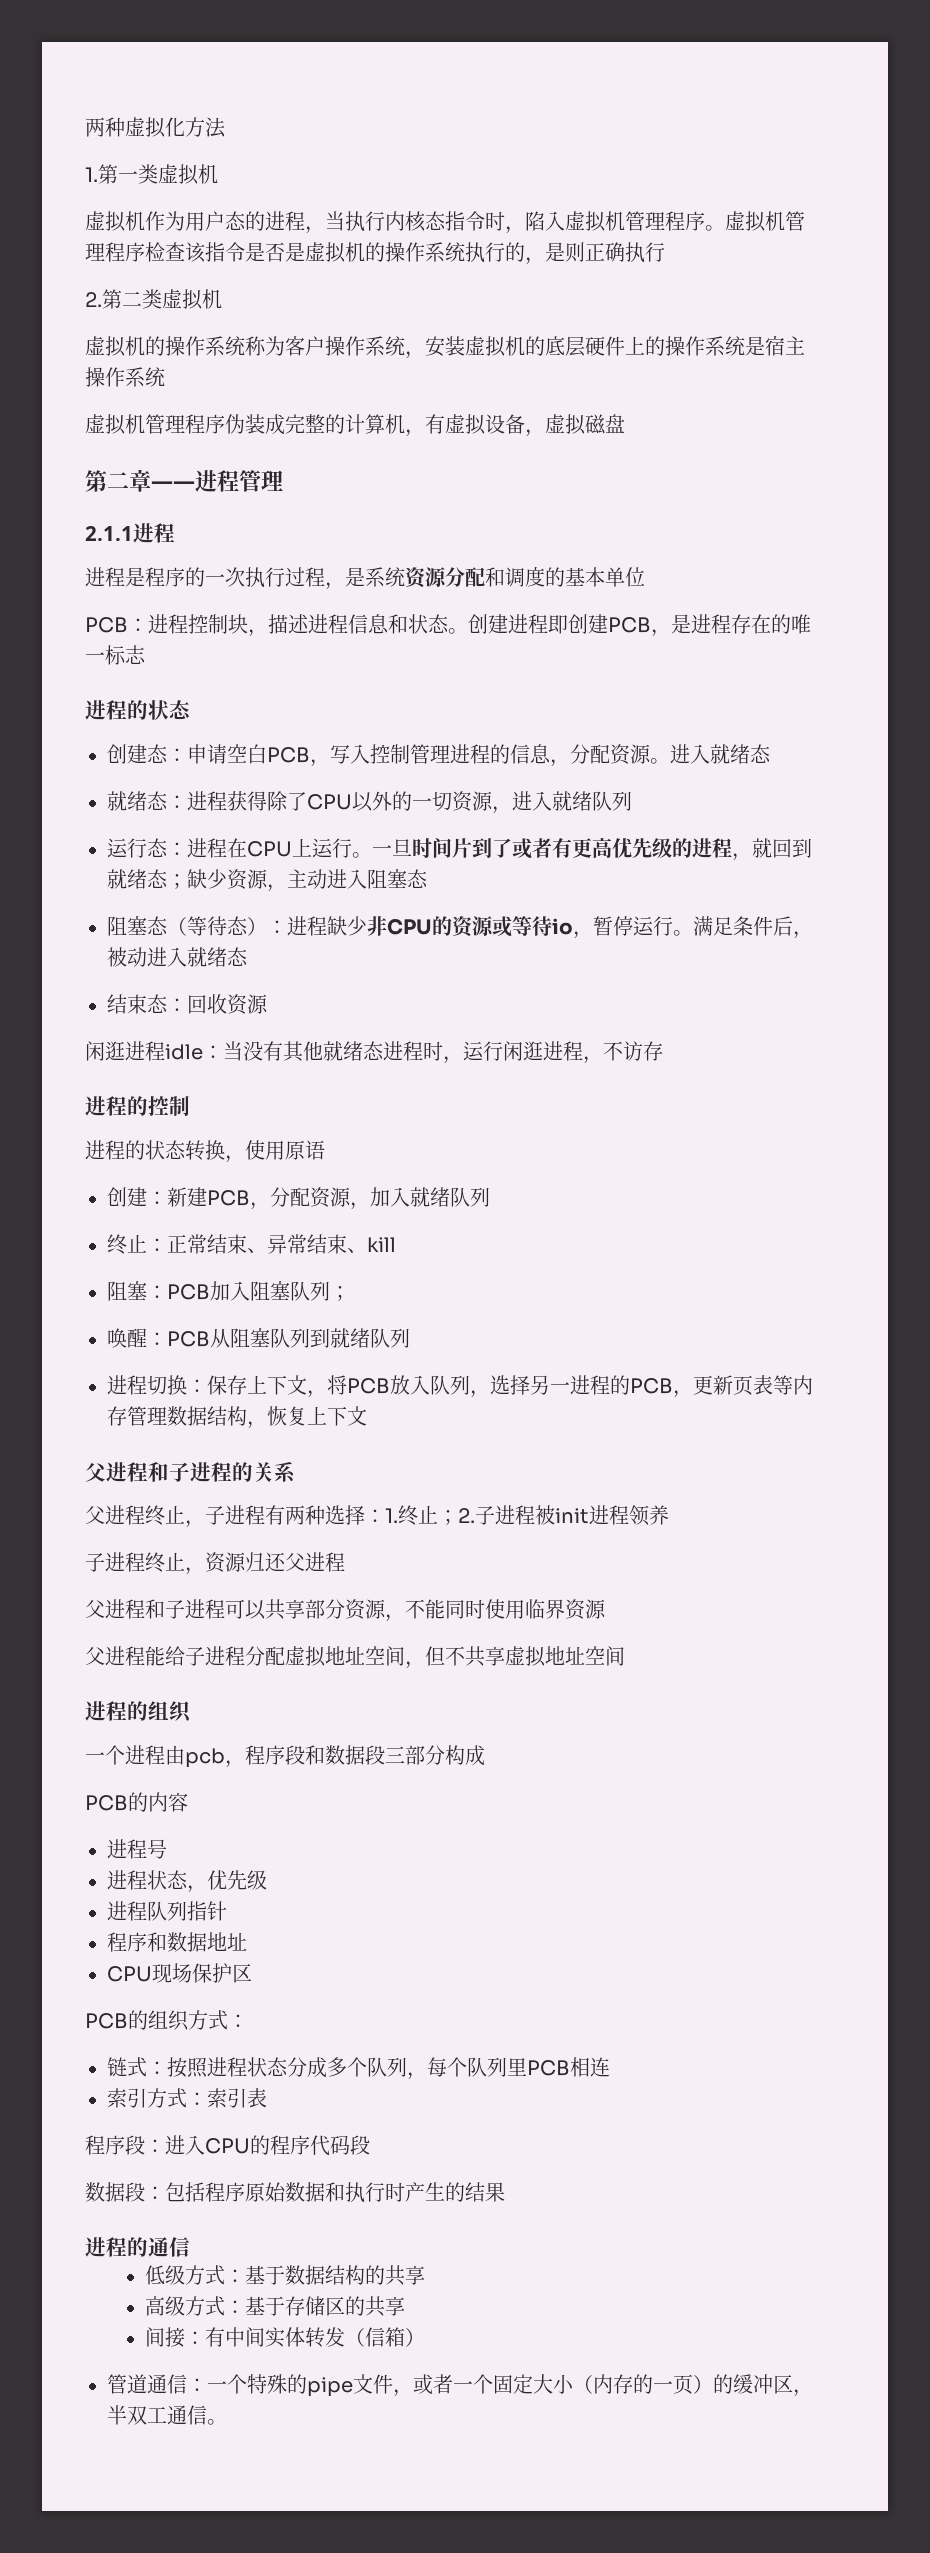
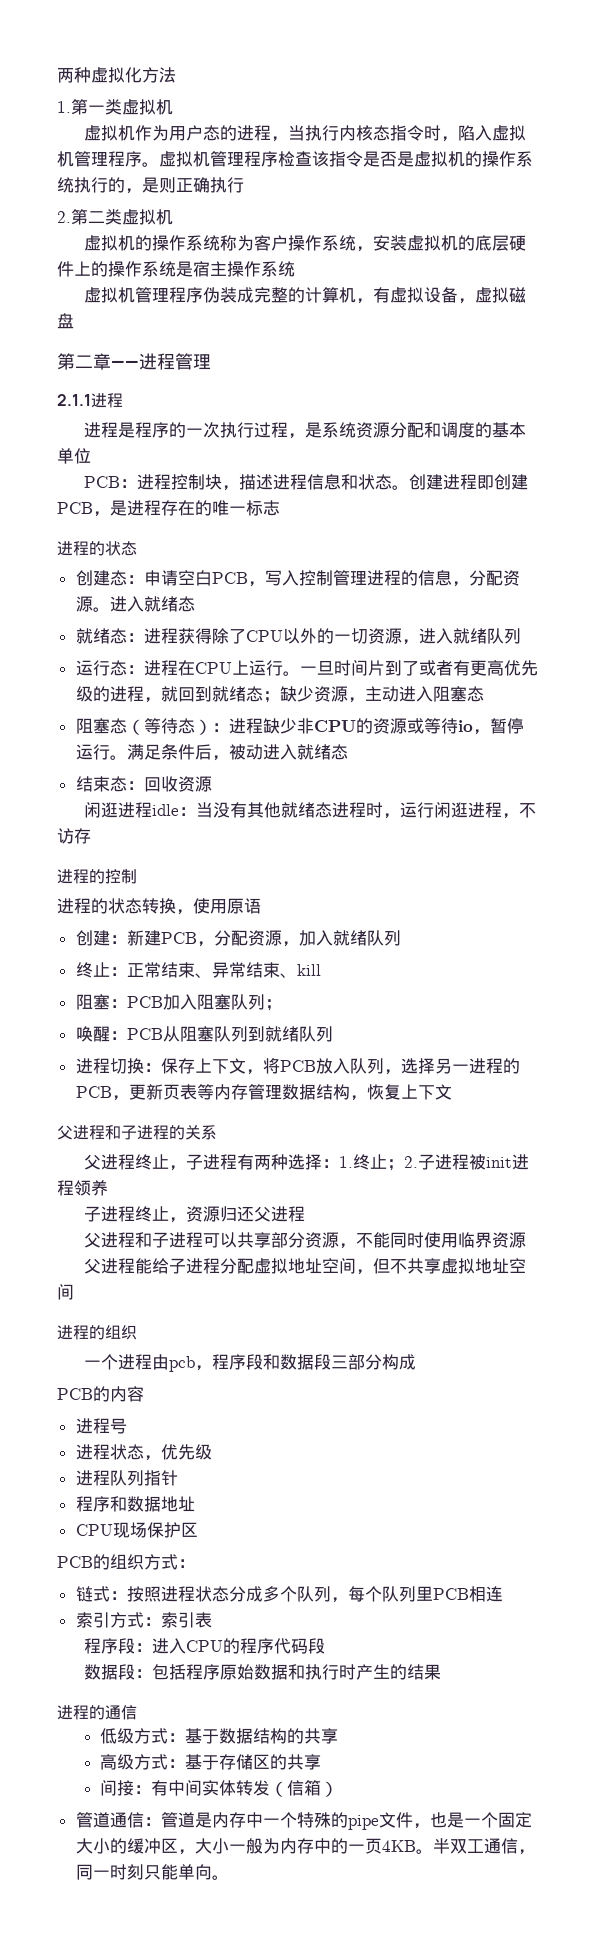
- 管道通信：一个特殊的pipe文件，或者一个固定大小（内存的一页）的缓冲区，半双工通信。
+ 管道通信：管道是内存中一个特殊的pipe文件，也是一个固定大小的缓冲区，大小一般为内存中的一页4KB。半双工通信，同一时刻只能单向。

